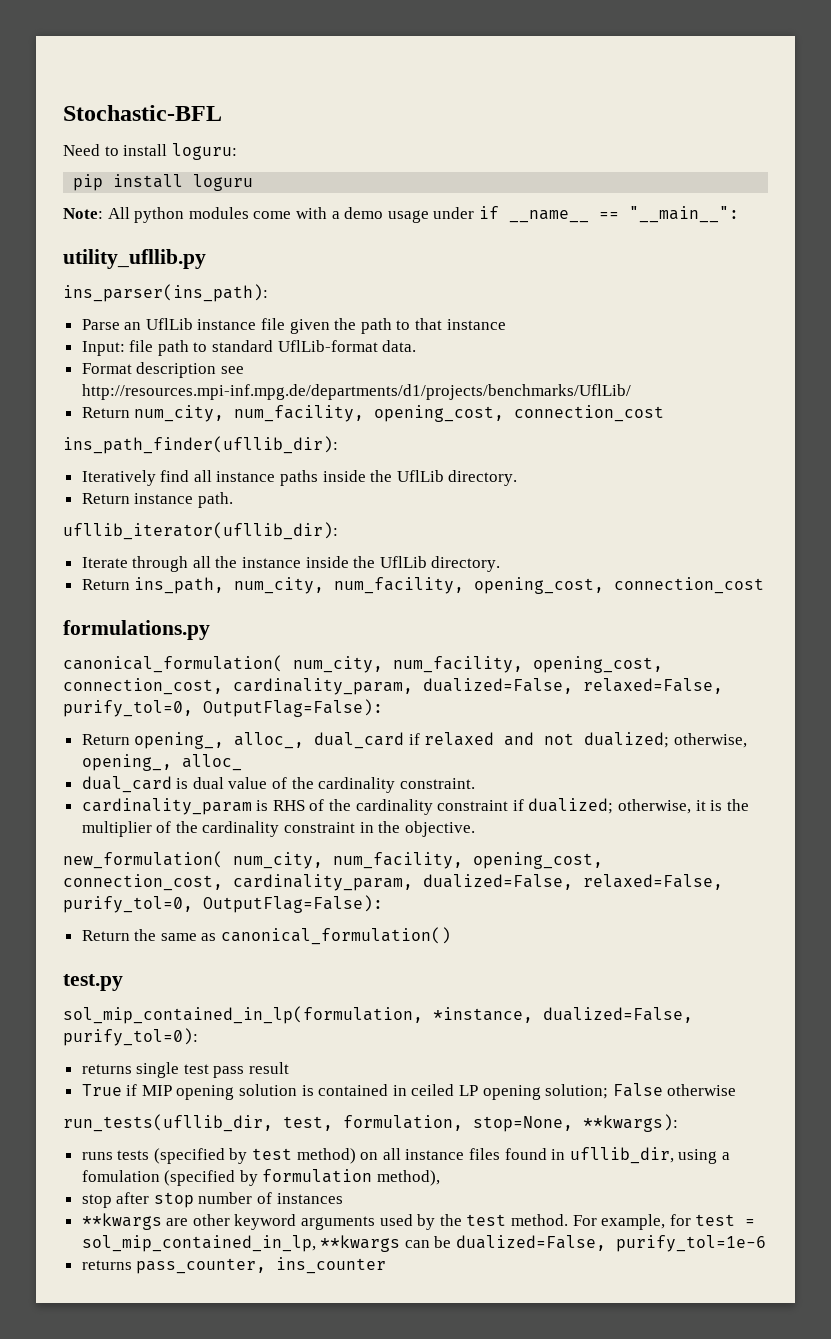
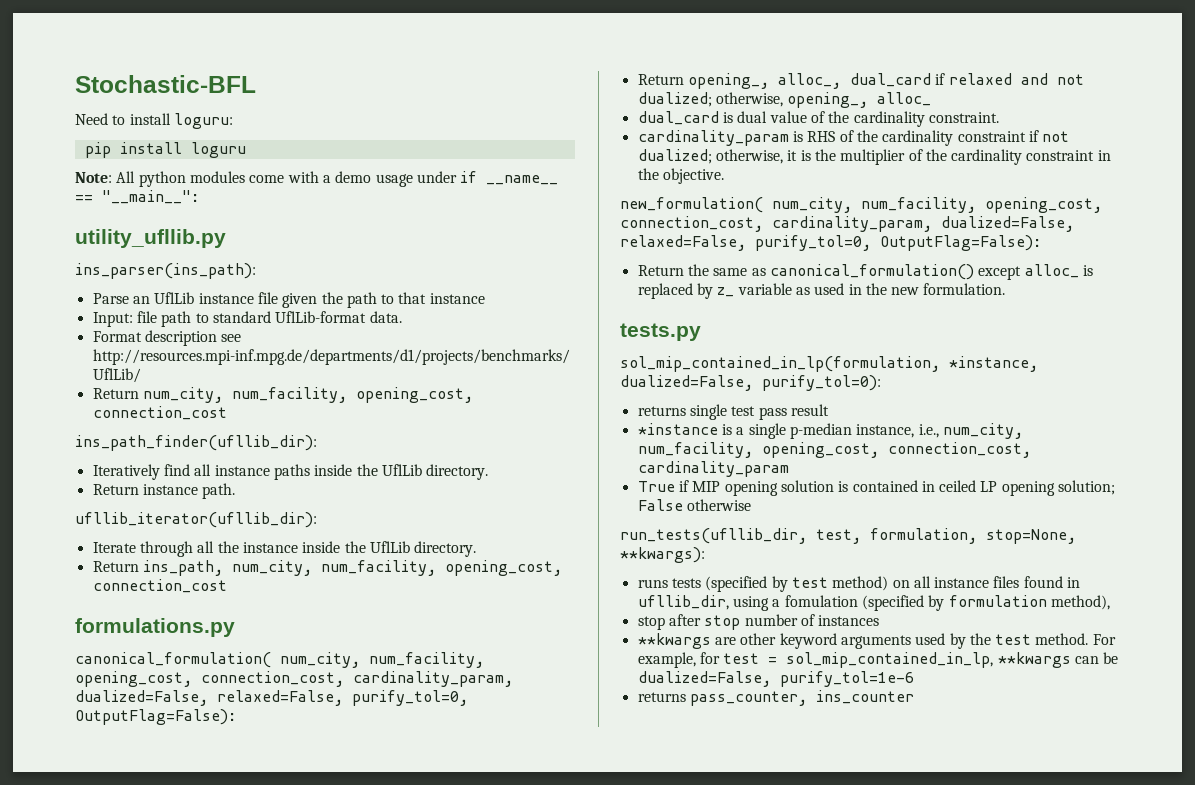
- cardinality_param is RHS of the cardinality constraint if dualized; otherwise, it is the multiplier of the cardinality constraint in the objective.
+ cardinality_param is RHS of the cardinality constraint if not dualized; otherwise, it is the multiplier of the cardinality constraint in the objective.
- Return the same as canonical_formulation()
- test.py
+ Return the same as canonical_formulation() except alloc_ is replaced by z_ variable as used in the new formulation.
+ tests.py
+ *instance is a single p-median instance, i.e., num_city, num_facility, opening_cost, connection_cost, cardinality_param

